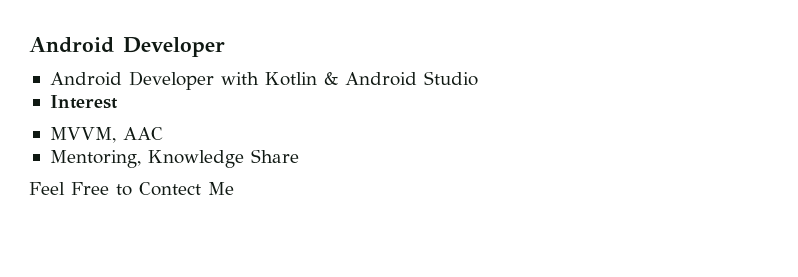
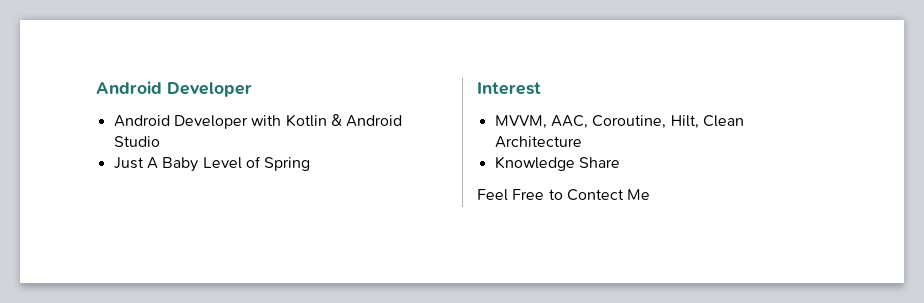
+ Just A Baby Level of Spring
  Interest
- MVVM, AAC
- Mentoring, Knowledge Share
+ MVVM, AAC, Coroutine, Hilt, Clean Architecture
+ Knowledge Share

